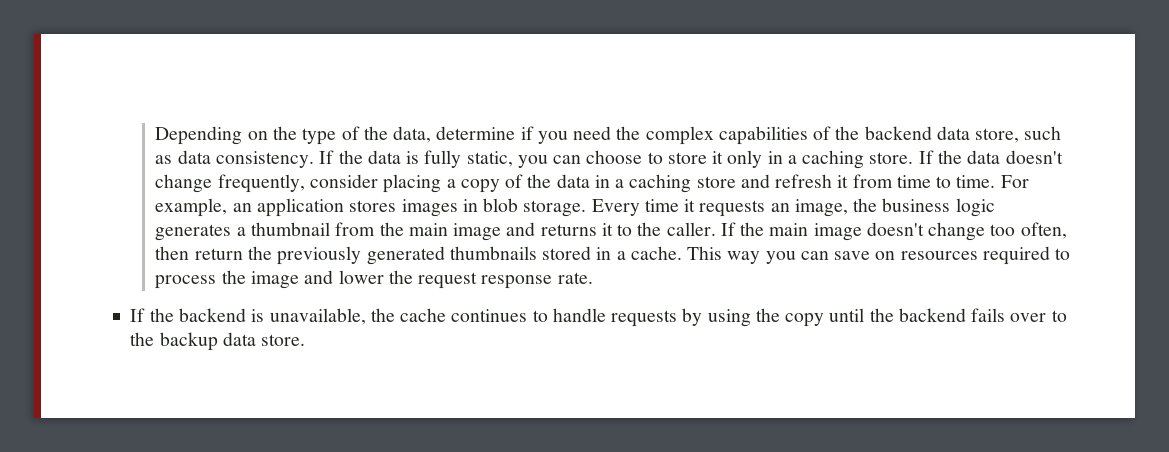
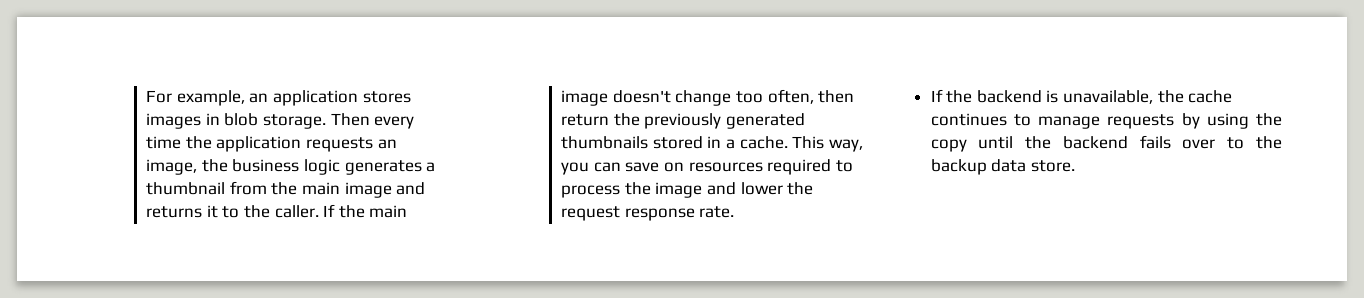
- Depending on the type of the data, determine if you need the complex capabilities of the backend data store, such as data consistency. If the data is fully static, you can choose to store it only in a caching store. If the data doesn't change frequently, consider placing a copy of the data in a caching store and refresh it from time to time.
- Every time it requests an image, the business logic generates a thumbnail from the main image and returns it to the caller.
+ Then every time the application requests an image, the business logic generates a thumbnail from the main image and returns it to the caller.
- This way you can save on resources required to process the image and lower the request response rate.
+ This way, you can save on resources required to process the image and lower the request response rate.
- If the backend is unavailable, the cache continues to handle requests by using the copy until the backend fails over to the backup data store.
+ If the backend is unavailable, the cache continues to manage requests by using the copy until the backend fails over to the backup data store.

